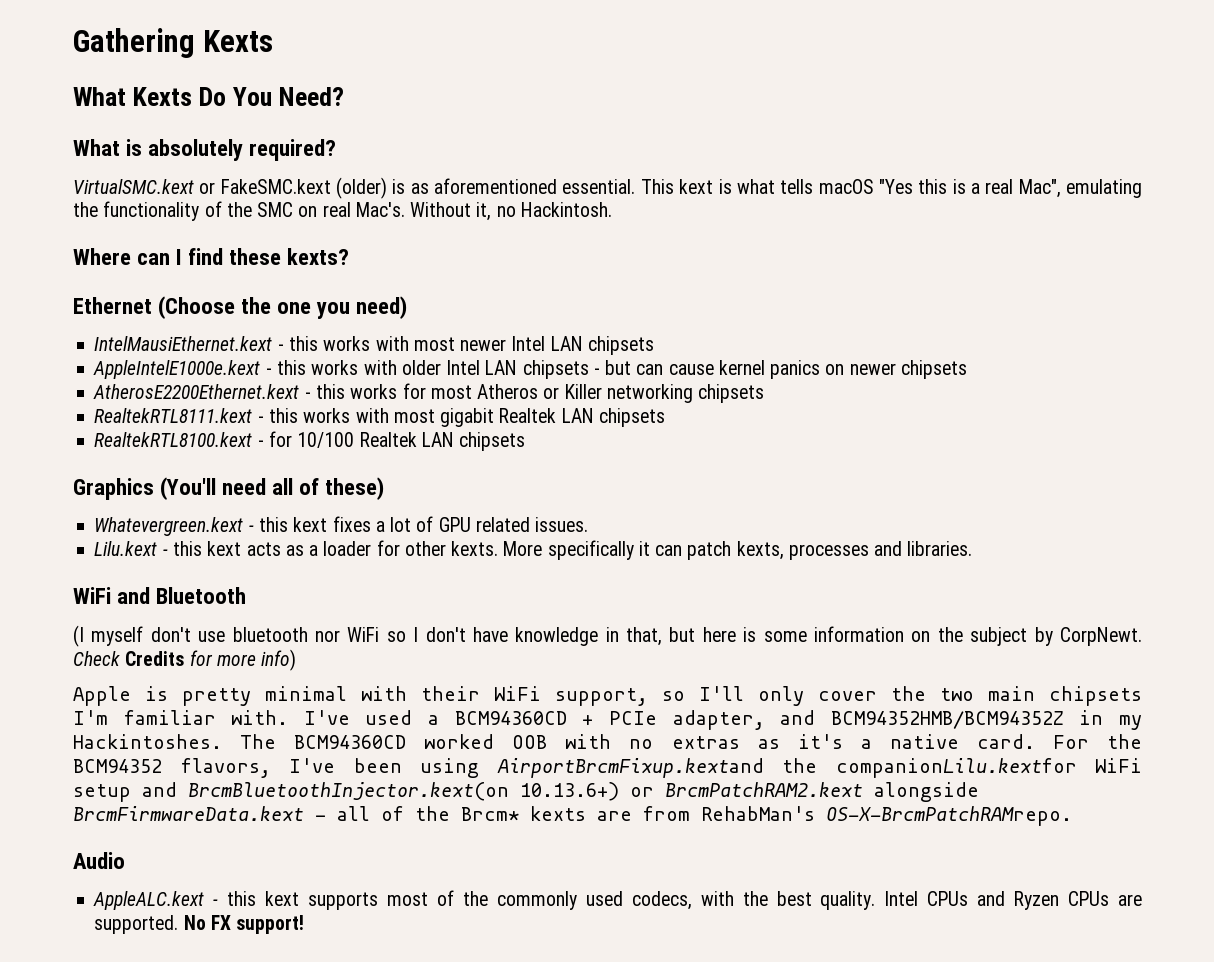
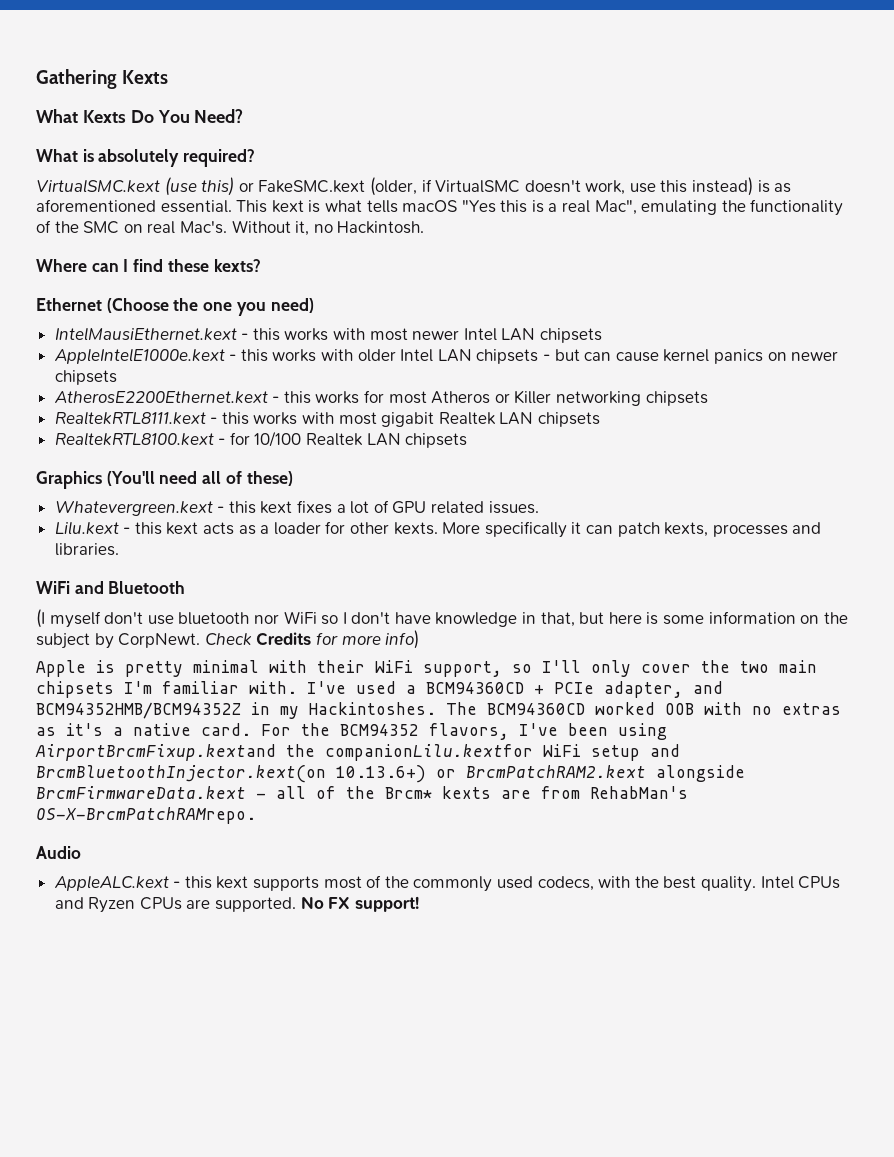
- VirtualSMC.kext or FakeSMC.kext (older) is as aforementioned essential.
+ VirtualSMC.kext (use this) or FakeSMC.kext (older, if VirtualSMC doesn't work, use this instead) is as aforementioned essential.

